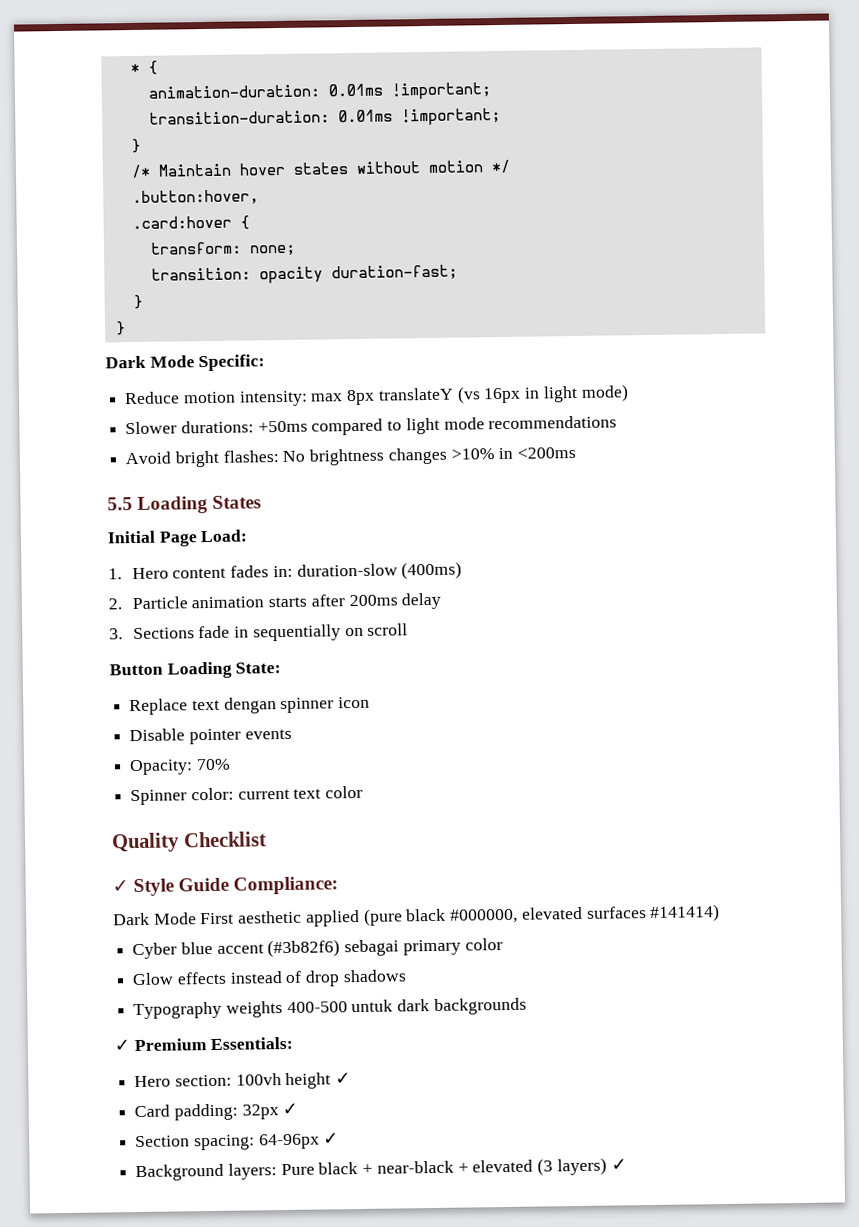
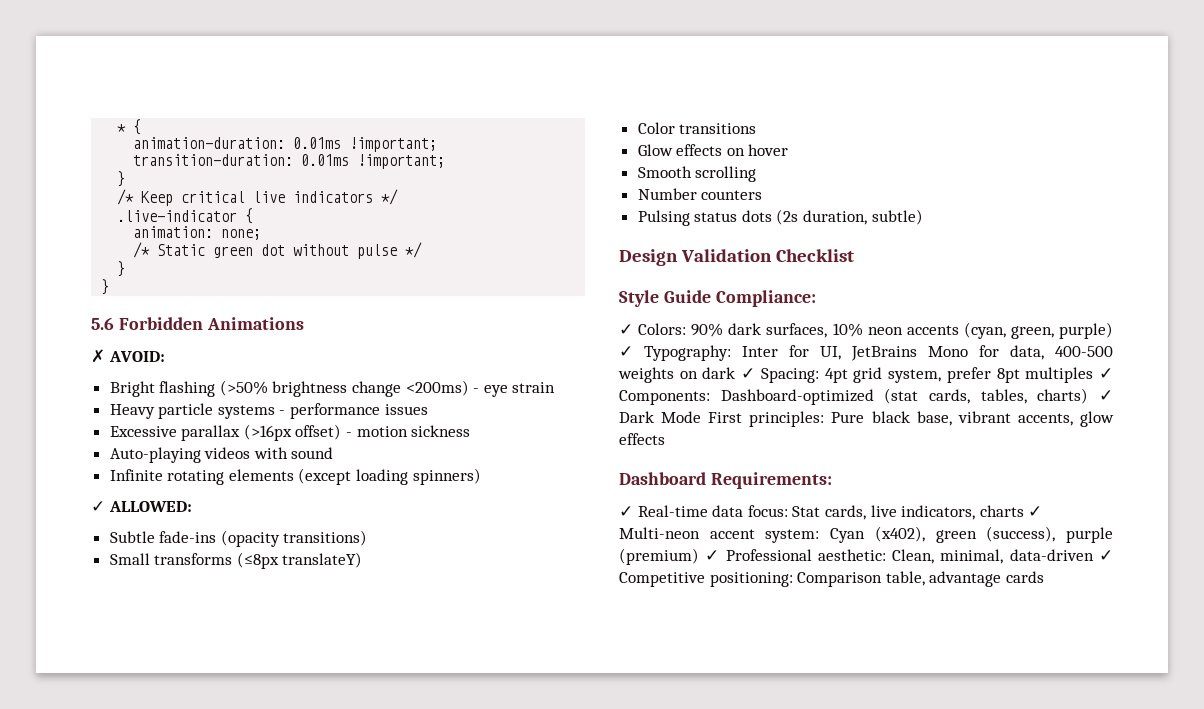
- /* Maintain hover states without motion */
- .button:hover,
- .card:hover {
- transform: none;
+ /* Keep critical live indicators */
+ .live-indicator {
+ animation: none;
- transition: opacity duration-fast;
+ /* Static green dot without pulse */
  }
  }
- Dark Mode Specific:
- Reduce motion intensity: max 8px translateY (vs 16px in light mode)
- Slower durations: +50ms compared to light mode recommendations
- Avoid bright flashes: No brightness changes >10% in <200ms
- 5.5 Loading States
- Initial Page Load:
- 1. Hero content fades in: duration-slow (400ms)
- 2. Particle animation starts after 200ms delay
- 3. Sections fade in sequentially on scroll
- Button Loading State:
- Replace text dengan spinner icon
- Disable pointer events
- Opacity: 70%
- Spinner color: current text color
- Quality Checklist
+ 5.6 Forbidden Animations
+ ✗ AVOID:
+ Bright flashing (>50% brightness change <200ms) - eye strain
+ Heavy particle systems - performance issues
+ Excessive parallax (>16px offset) - motion sickness
+ Auto-playing videos with sound
+ Infinite rotating elements (except loading spinners)
+ ✓ ALLOWED:
+ Subtle fade-ins (opacity transitions)
+ Small transforms (≤8px translateY)
+ Color transitions
+ Glow effects on hover
+ Smooth scrolling
+ Number counters
+ Pulsing status dots (2s duration, subtle)
+ Design Validation Checklist
- ✓ Style Guide Compliance:
+ Style Guide Compliance:
- Dark Mode First aesthetic applied (pure black #000000, elevated surfaces #141414)
- Cyber blue accent (#3b82f6) sebagai primary color
- Glow effects instead of drop shadows
- Typography weights 400-500 untuk dark backgrounds
- ✓ Premium Essentials:
- Hero section: 100vh height ✓
- Card padding: 32px ✓
- Section spacing: 64-96px ✓
- Background layers: Pure black + near-black + elevated (3 layers) ✓
+ ✓ Colors: 90% dark surfaces, 10% neon accents (cyan, green, purple) ✓ Typography: Inter for UI, JetBrains Mono for data, 400-500 weights on dark ✓ Spacing: 4pt grid system, prefer 8pt multiples ✓ Components: Dashboard-optimized (stat cards, tables, charts) ✓ Dark Mode First principles: Pure black base, vibrant accents, glow effects
+ Dashboard Requirements:
+ ✓ Real-time data focus: Stat cards, live indicators, charts ✓ Multi-neon accent system: Cyan (x402), green (success), purple (premium) ✓ Professional aesthetic: Clean, minimal, data-driven ✓ Competitive positioning: Comparison table, advantage cards

